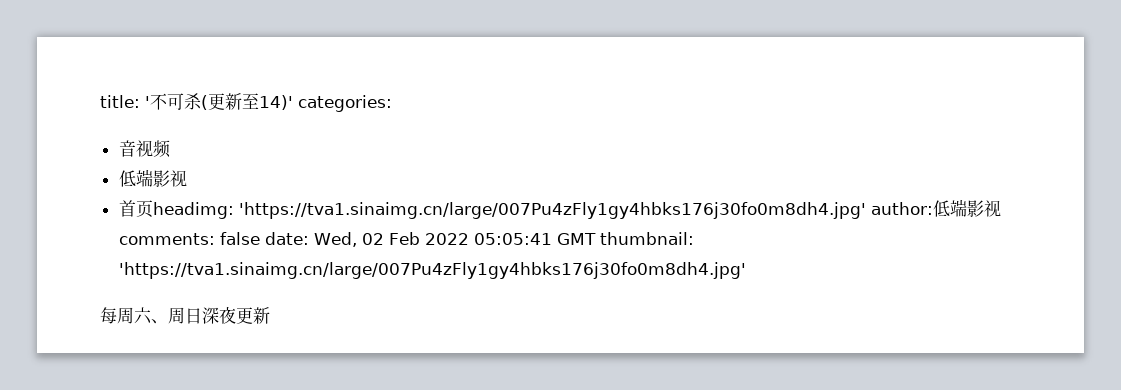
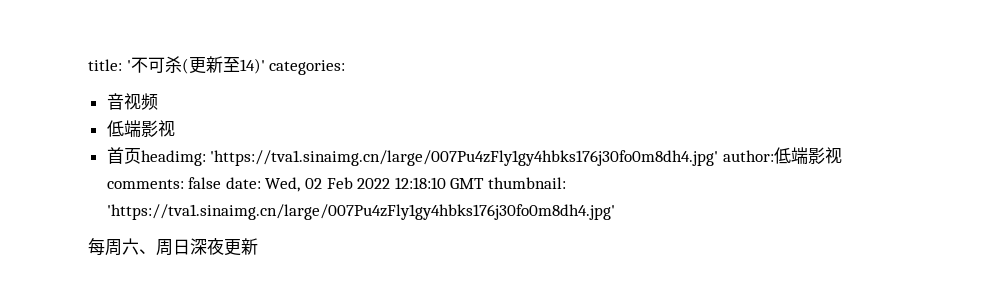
- 首页headimg: 'https://tva1.sinaimg.cn/large/007Pu4zFly1gy4hbks176j30fo0m8dh4.jpg' author:低端影视comments: false date: Wed, 02 Feb 2022 05:05:41 GMT thumbnail: 'https://tva1.sinaimg.cn/large/007Pu4zFly1gy4hbks176j30fo0m8dh4.jpg'
+ 首页headimg: 'https://tva1.sinaimg.cn/large/007Pu4zFly1gy4hbks176j30fo0m8dh4.jpg' author:低端影视comments: false date: Wed, 02 Feb 2022 12:18:10 GMT thumbnail: 'https://tva1.sinaimg.cn/large/007Pu4zFly1gy4hbks176j30fo0m8dh4.jpg'

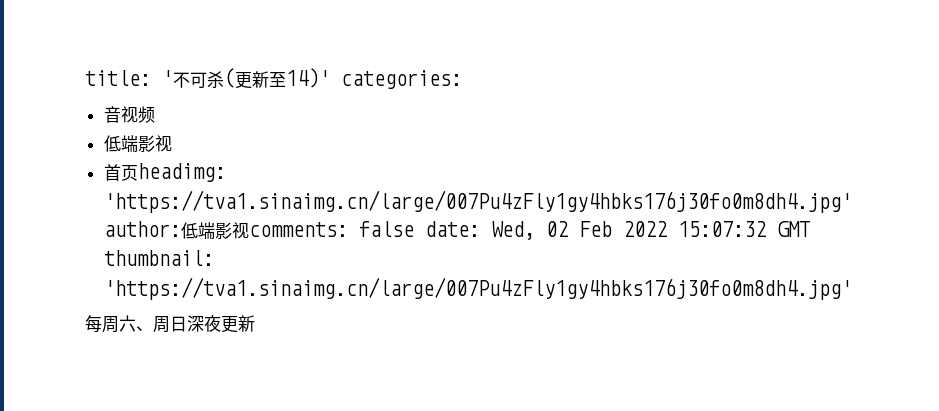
- 首页headimg: 'https://tva1.sinaimg.cn/large/007Pu4zFly1gy4hbks176j30fo0m8dh4.jpg' author:低端影视comments: false date: Wed, 02 Feb 2022 12:18:10 GMT thumbnail: 'https://tva1.sinaimg.cn/large/007Pu4zFly1gy4hbks176j30fo0m8dh4.jpg'
+ 首页headimg: 'https://tva1.sinaimg.cn/large/007Pu4zFly1gy4hbks176j30fo0m8dh4.jpg' author:低端影视comments: false date: Wed, 02 Feb 2022 15:07:32 GMT thumbnail: 'https://tva1.sinaimg.cn/large/007Pu4zFly1gy4hbks176j30fo0m8dh4.jpg'

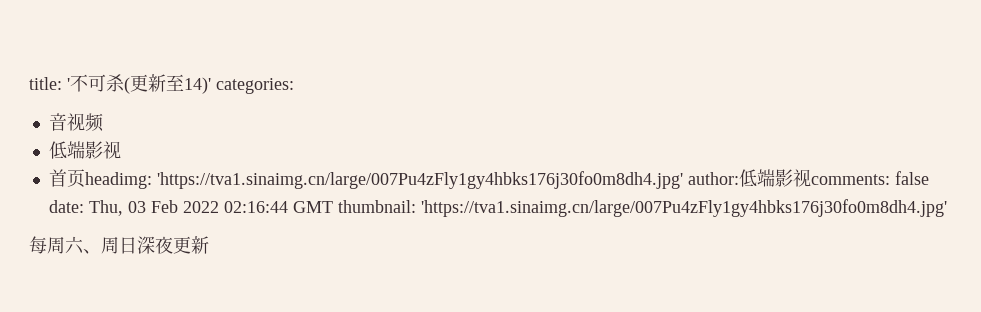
- 首页headimg: 'https://tva1.sinaimg.cn/large/007Pu4zFly1gy4hbks176j30fo0m8dh4.jpg' author:低端影视comments: false date: Wed, 02 Feb 2022 15:07:32 GMT thumbnail: 'https://tva1.sinaimg.cn/large/007Pu4zFly1gy4hbks176j30fo0m8dh4.jpg'
+ 首页headimg: 'https://tva1.sinaimg.cn/large/007Pu4zFly1gy4hbks176j30fo0m8dh4.jpg' author:低端影视comments: false date: Thu, 03 Feb 2022 02:16:44 GMT thumbnail: 'https://tva1.sinaimg.cn/large/007Pu4zFly1gy4hbks176j30fo0m8dh4.jpg'

